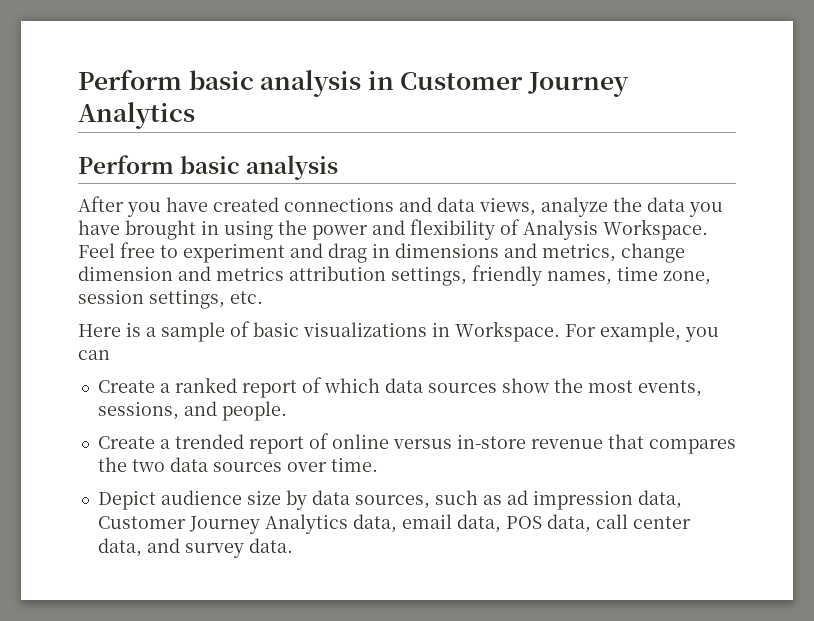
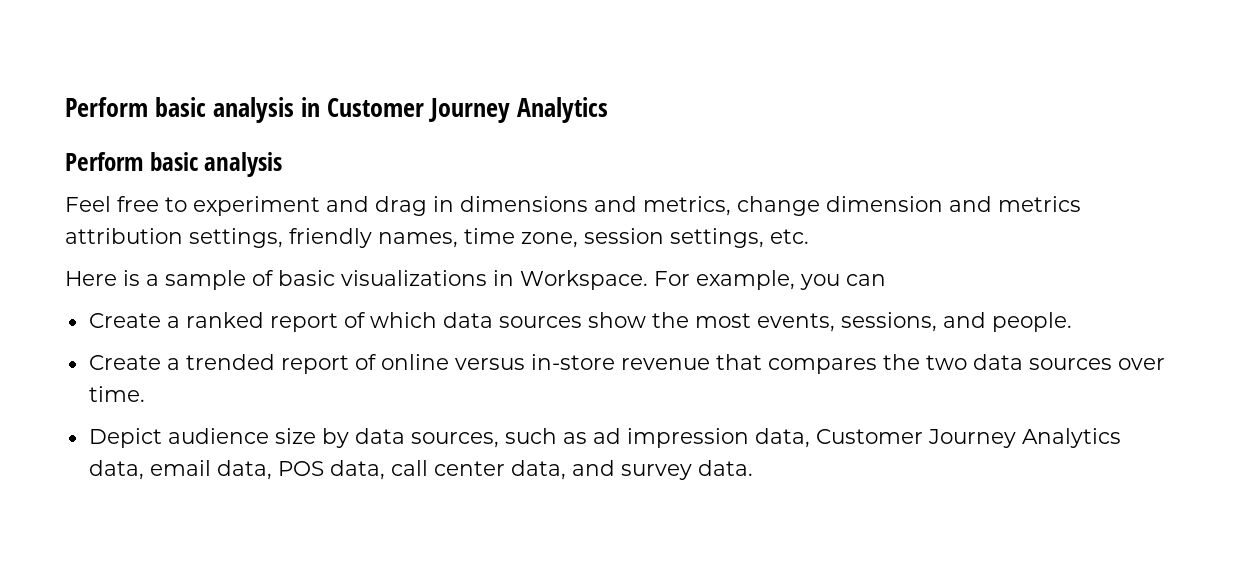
- After you have created connections and data views, analyze the data you have brought in using the power and flexibility of Analysis Workspace.

